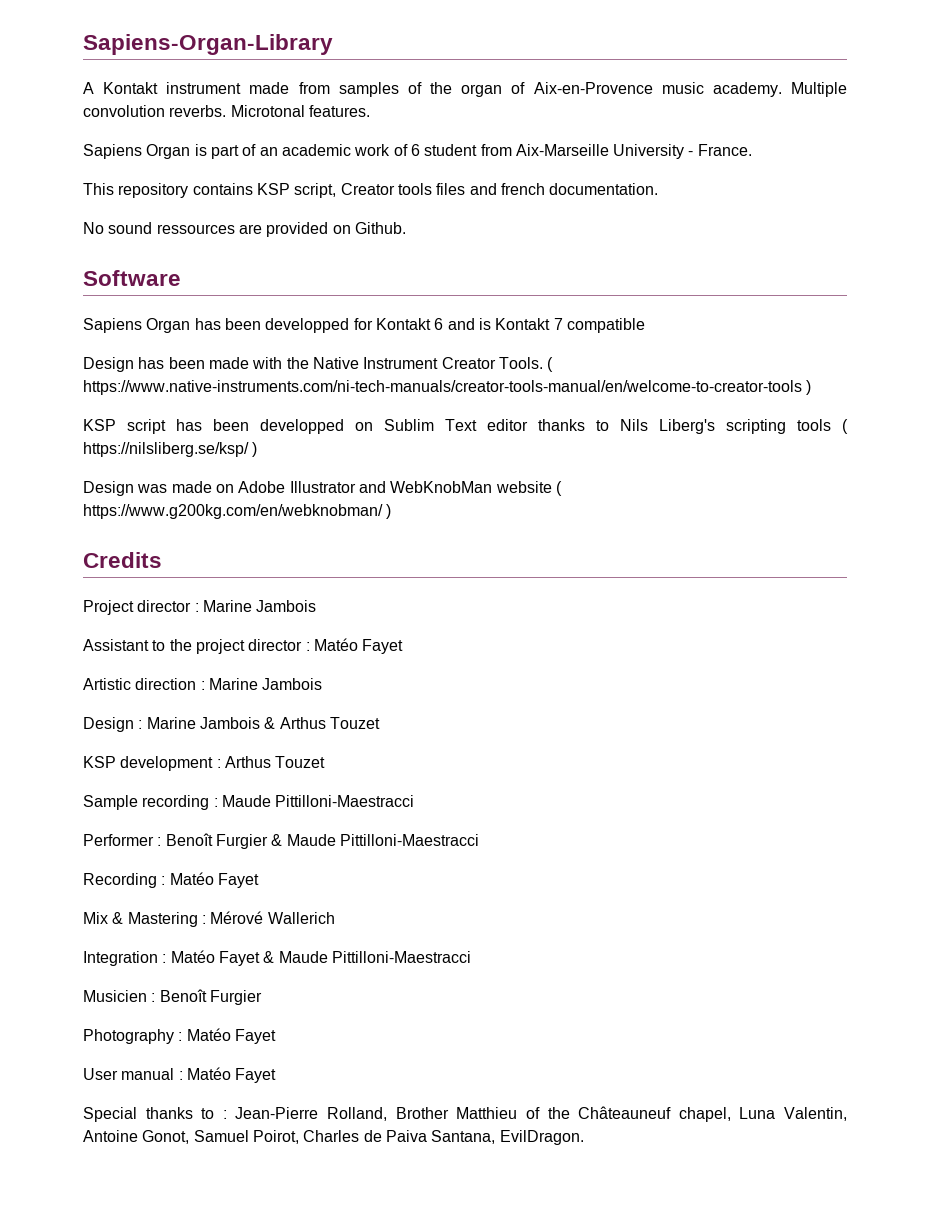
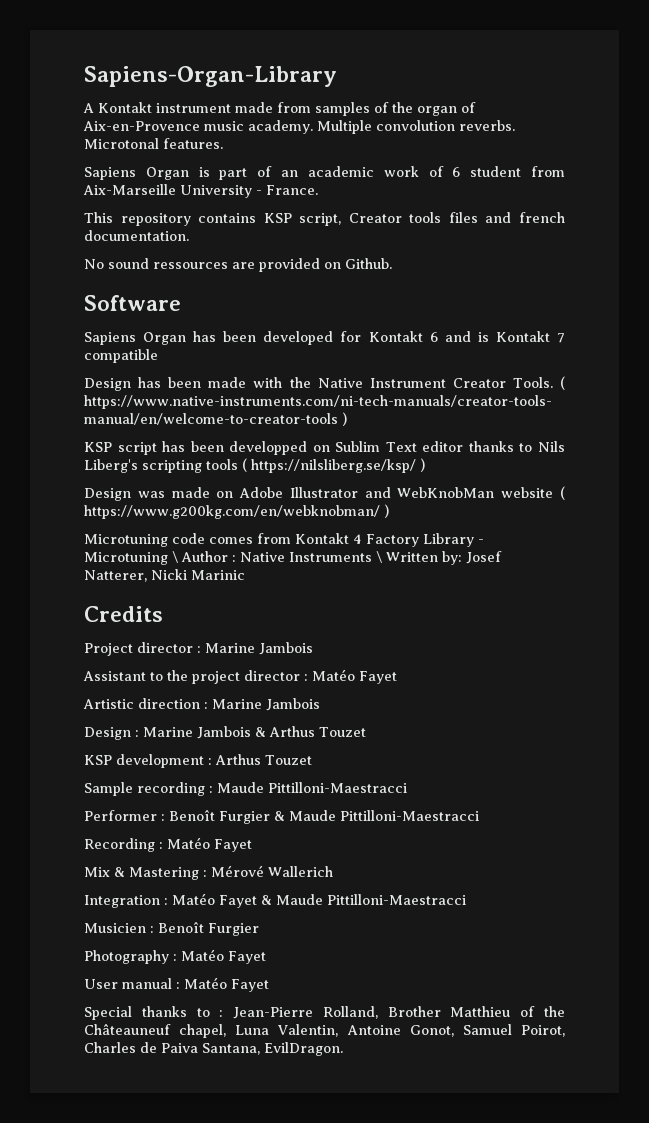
- Sapiens Organ has been developped for Kontakt 6 and is Kontakt 7 compatible
+ Sapiens Organ has been developed for Kontakt 6 and is Kontakt 7 compatible
+ Microtuning code comes from Kontakt 4 Factory Library - Microtuning \ Author : Native Instruments \ Written by: Josef Natterer, Nicki Marinic

